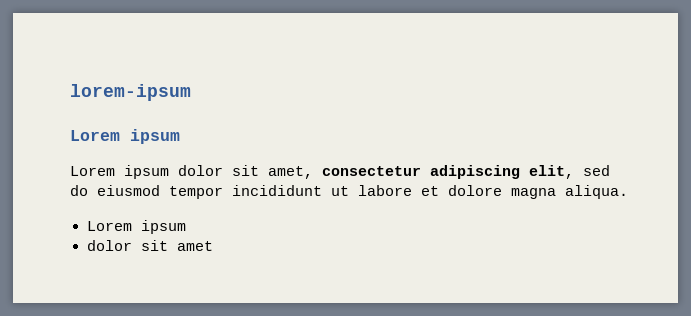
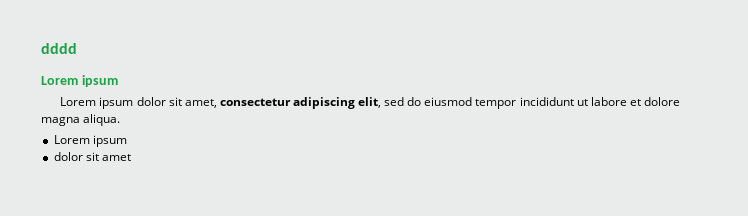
- lorem-ipsum
+ dddd

